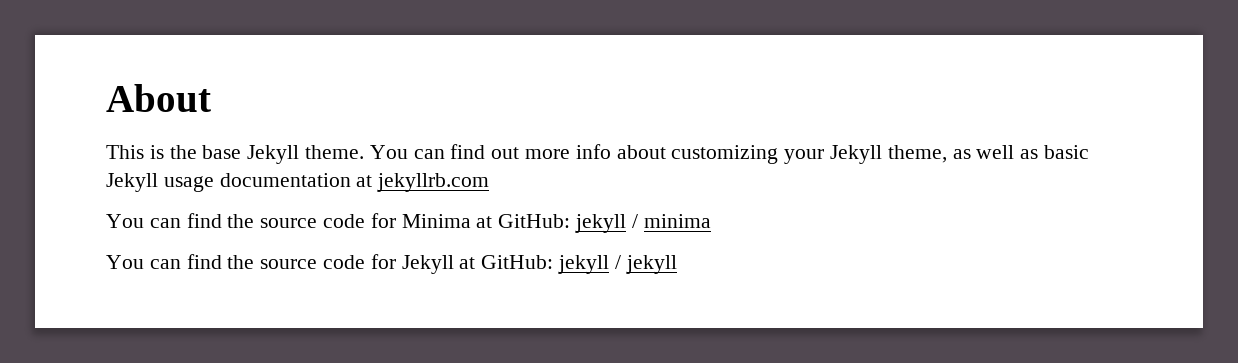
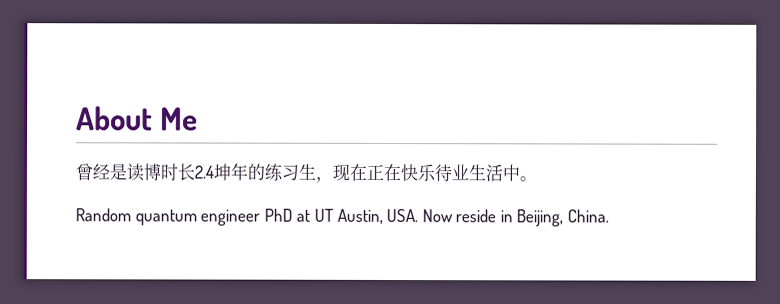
- About
- This is the base Jekyll theme. You can find out more info about customizing your Jekyll theme, as well as basic Jekyll usage documentation at jekyllrb.com
- You can find the source code for Minima at GitHub: jekyll / minima
- You can find the source code for Jekyll at GitHub: jekyll / jekyll
+ About Me
+ 曾经是读博时长2.4坤年的练习生，现在正在快乐待业生活中。
+ Random quantum engineer PhD at UT Austin, USA. Now reside in Beijing, China.

